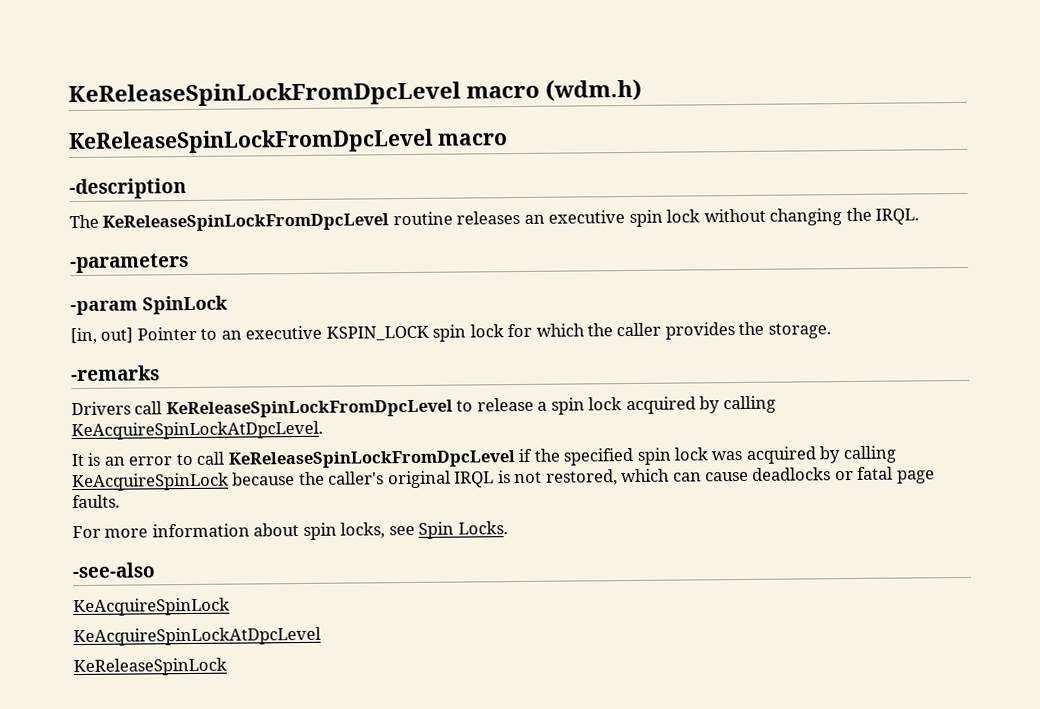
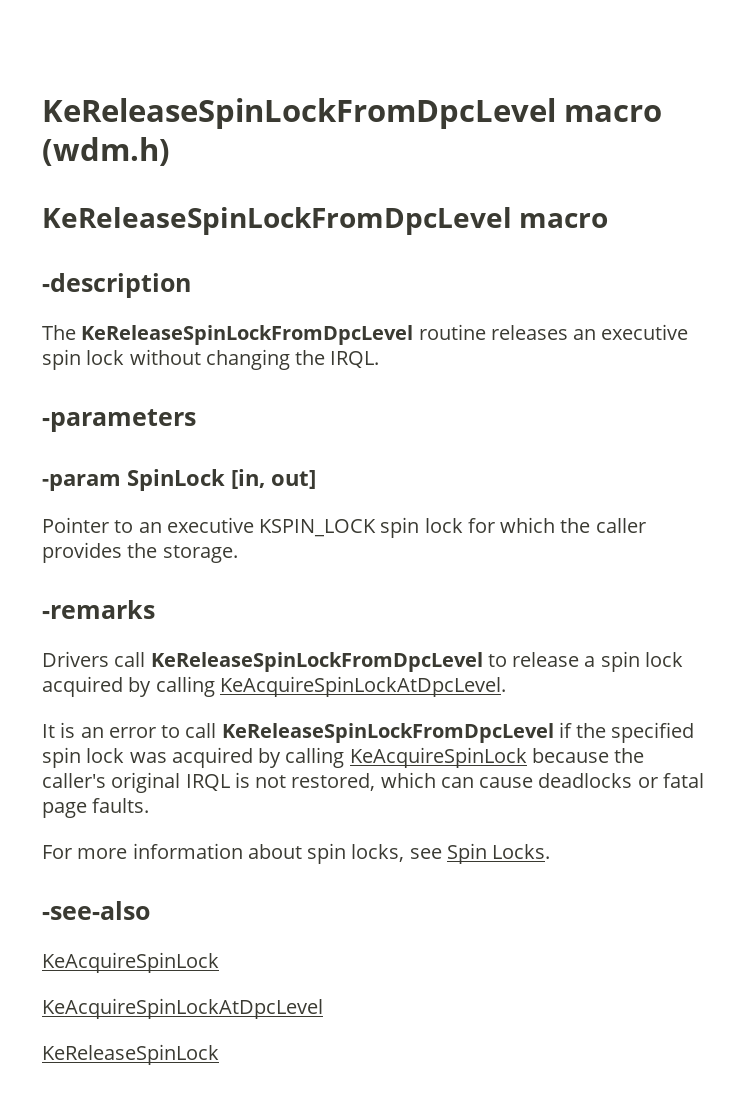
- -param SpinLock
- [in, out] Pointer to an executive KSPIN_LOCK spin lock for which the caller provides the storage.
+ -param SpinLock [in, out]
+ Pointer to an executive KSPIN_LOCK spin lock for which the caller provides the storage.

